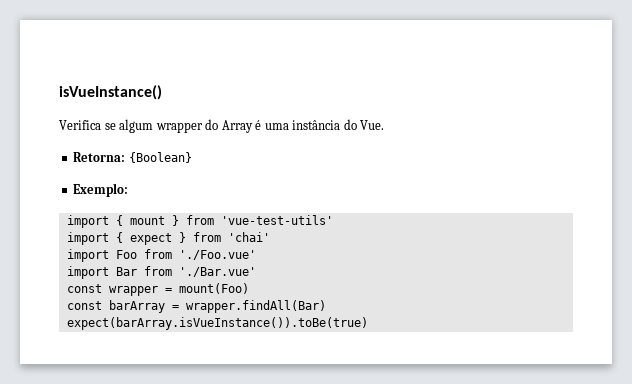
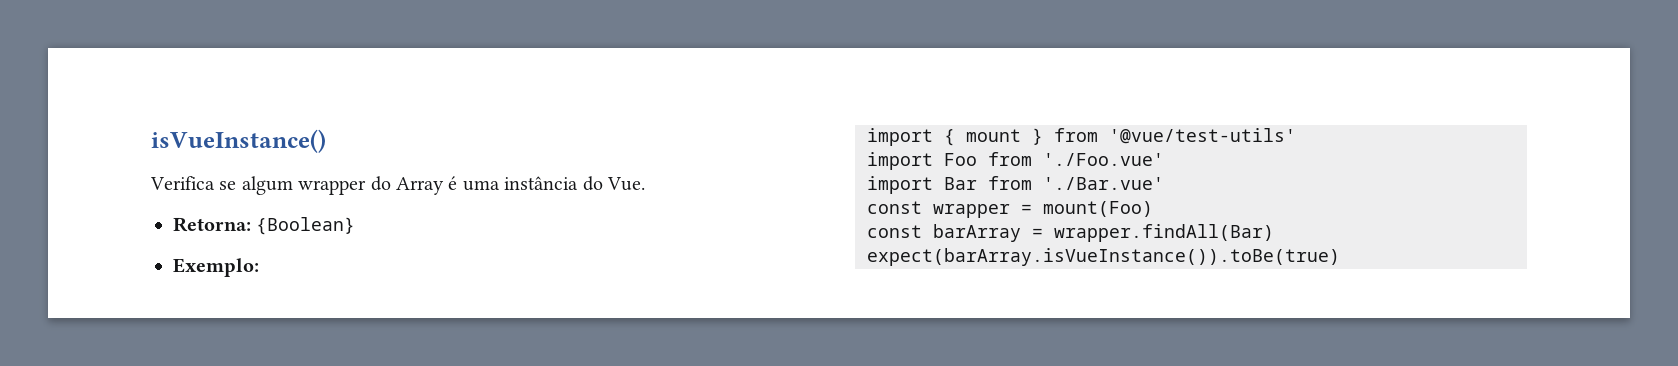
- import { mount } from 'vue-test-utils'
- import { expect } from 'chai'
+ import { mount } from '@vue/test-utils'

